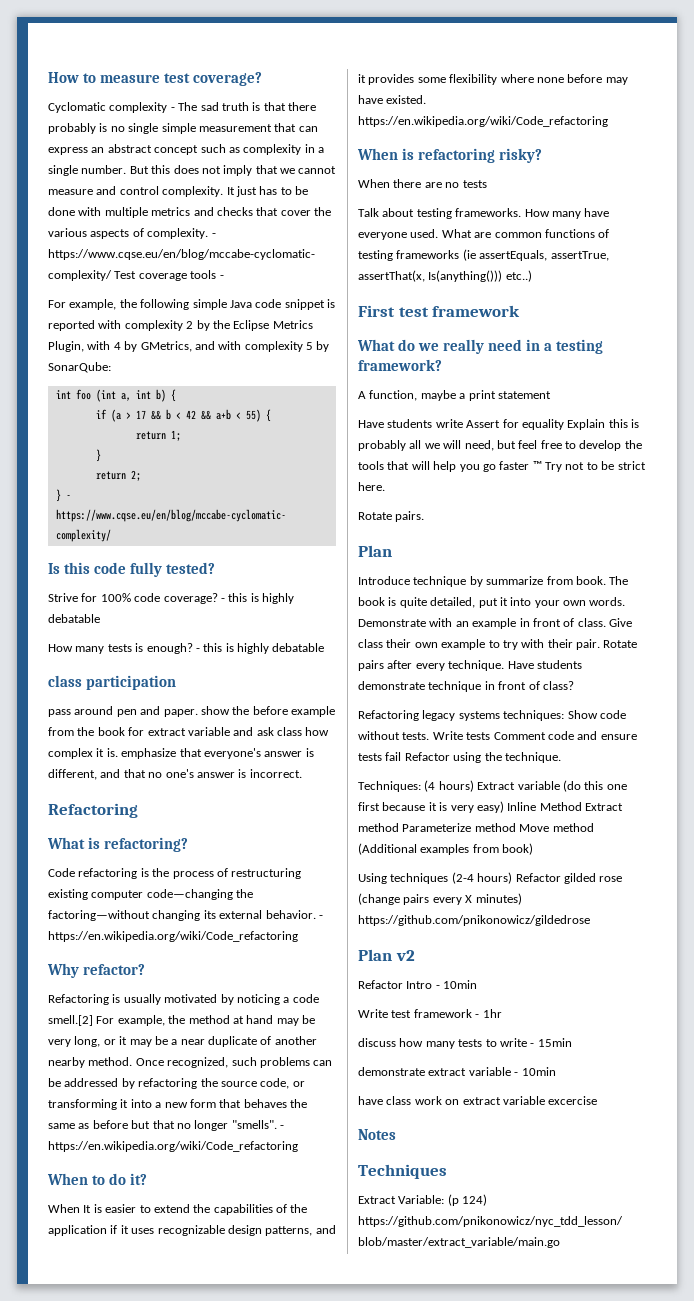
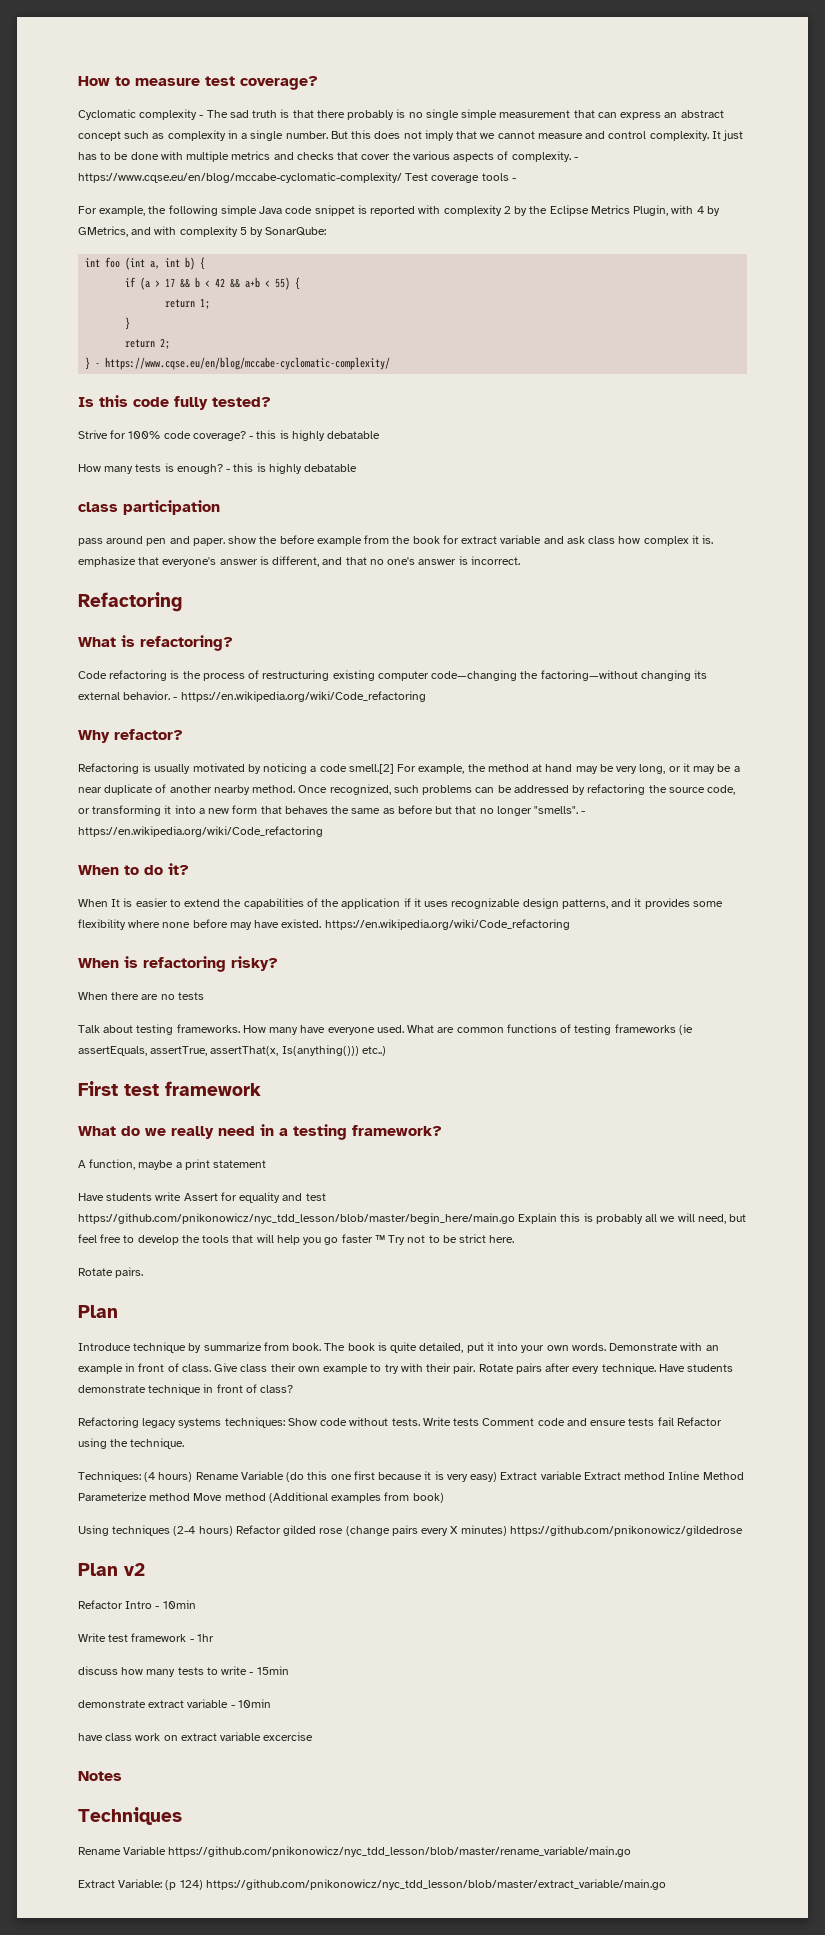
- Have students write Assert for equality Explain this is probably all we will need, but feel free to develop the tools that will help you go faster ™ Try not to be strict here.
+ Have students write Assert for equality and test https://github.com/pnikonowicz/nyc_tdd_lesson/blob/master/begin_here/main.go Explain this is probably all we will need, but feel free to develop the tools that will help you go faster ™ Try not to be strict here.
- Techniques: (4 hours) Extract variable (do this one first because it is very easy) Inline Method Extract method Parameterize method Move method (Additional examples from book)
+ Techniques: (4 hours) Rename Variable (do this one first because it is very easy) Extract variable Extract method Inline Method Parameterize method Move method (Additional examples from book)
+ Rename Variable https://github.com/pnikonowicz/nyc_tdd_lesson/blob/master/rename_variable/main.go

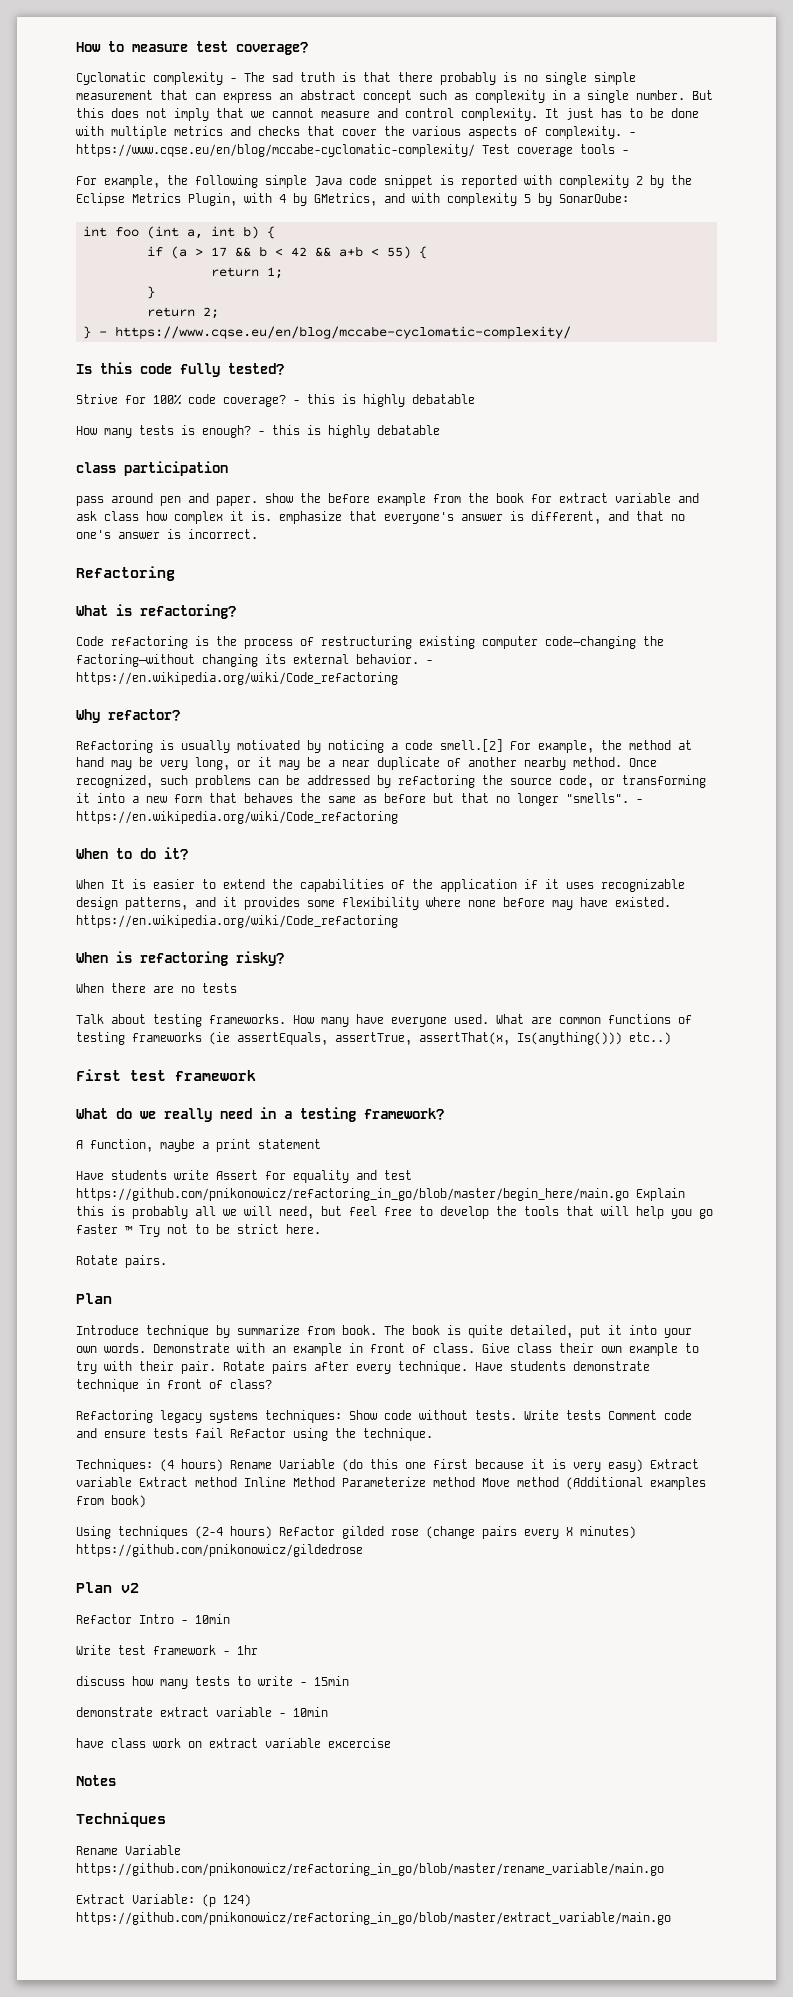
- Have students write Assert for equality and test https://github.com/pnikonowicz/nyc_tdd_lesson/blob/master/begin_here/main.go Explain this is probably all we will need, but feel free to develop the tools that will help you go faster ™ Try not to be strict here.
+ Have students write Assert for equality and test https://github.com/pnikonowicz/refactoring_in_go/blob/master/begin_here/main.go Explain this is probably all we will need, but feel free to develop the tools that will help you go faster ™ Try not to be strict here.
- Rename Variable https://github.com/pnikonowicz/nyc_tdd_lesson/blob/master/rename_variable/main.go
+ Rename Variable https://github.com/pnikonowicz/refactoring_in_go/blob/master/rename_variable/main.go
- Extract Variable: (p 124) https://github.com/pnikonowicz/nyc_tdd_lesson/blob/master/extract_variable/main.go
+ Extract Variable: (p 124) https://github.com/pnikonowicz/refactoring_in_go/blob/master/extract_variable/main.go

